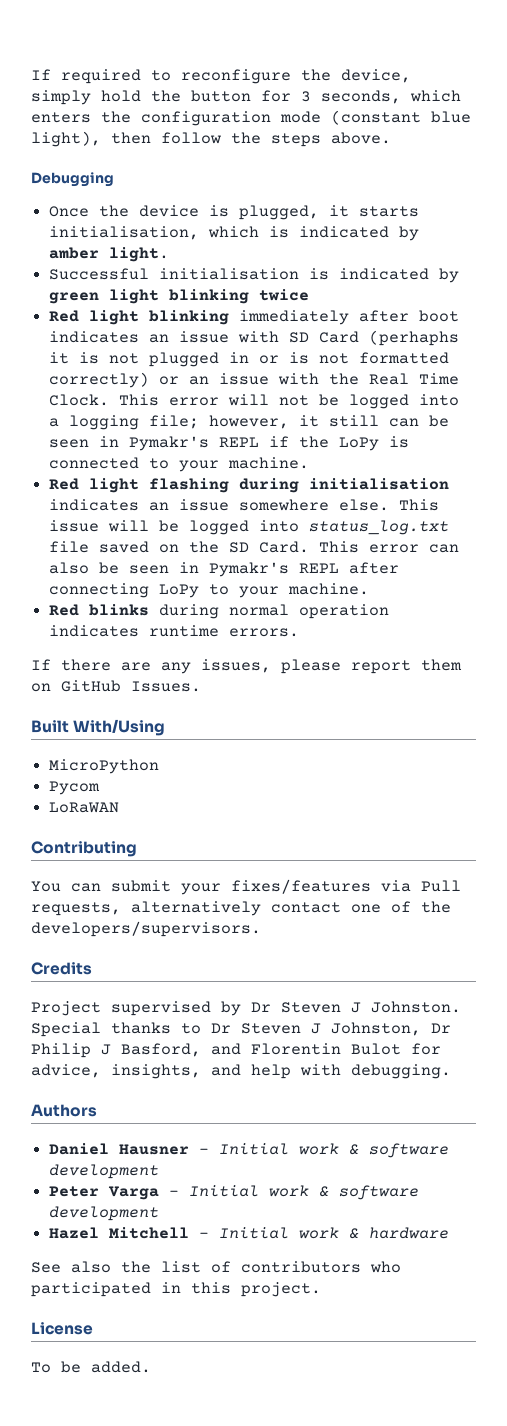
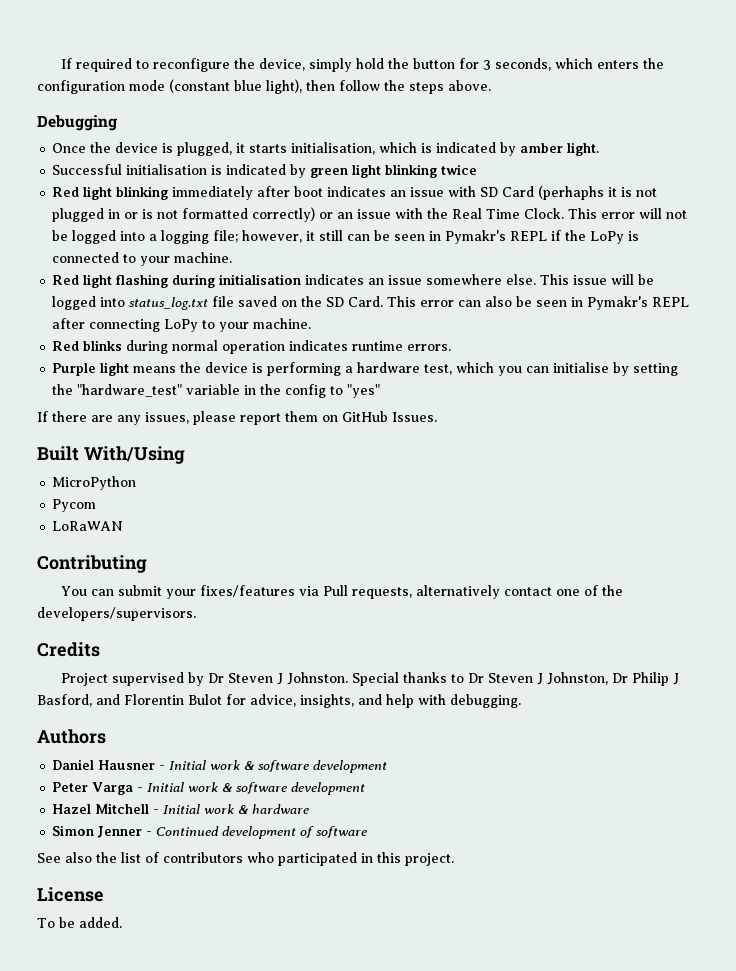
+ Purple light means the device is performing a hardware test, which you can initialise by setting the "hardware_test" variable in the config to "yes"
+ Simon Jenner - Continued development of software

